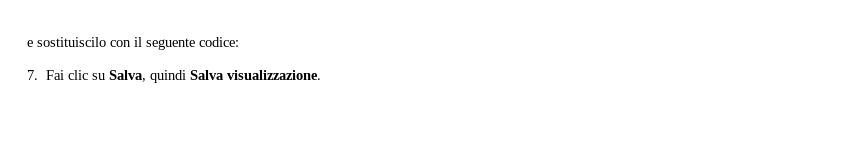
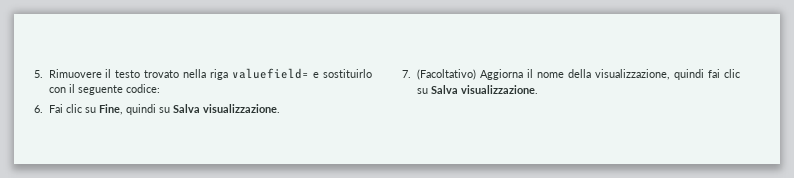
- e sostituiscilo con il seguente codice:
+ 5. Rimuovere il testo trovato nella riga valuefield= e sostituirlo con il seguente codice:
- 7. Fai clic su Salva, quindi Salva visualizzazione.
+ 6. Fai clic su Fine, quindi su Salva visualizzazione.
+ 7. (Facoltativo) Aggiorna il nome della visualizzazione, quindi fai clic su Salva visualizzazione.

